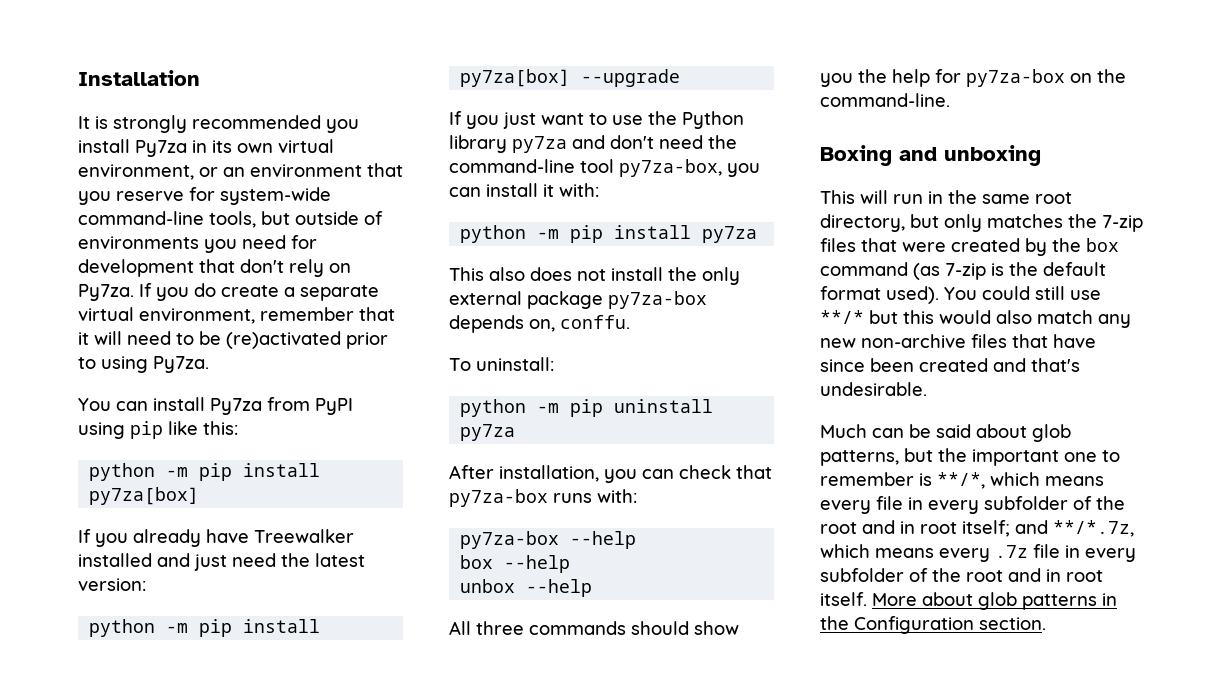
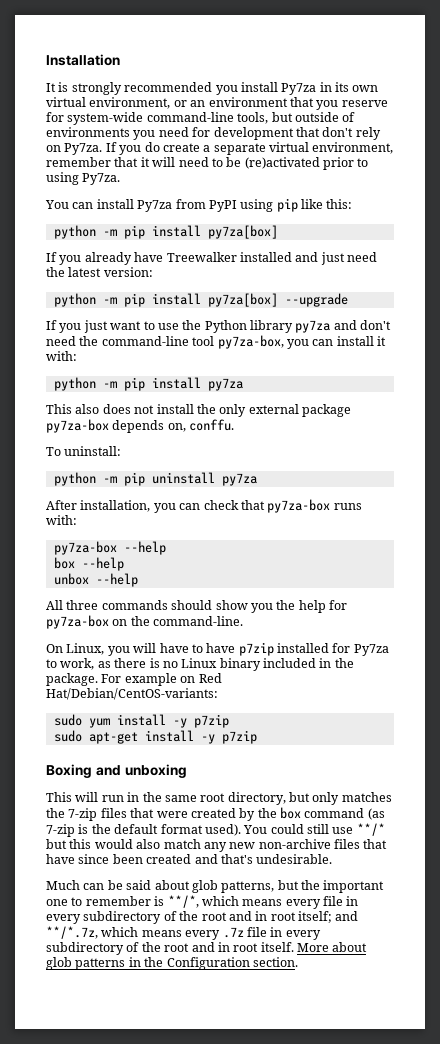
+ On Linux, you will have to have p7zip installed for Py7za to work, as there is no Linux binary included in the package. For example on Red Hat/Debian/CentOS-variants:
+ sudo yum install -y p7zip
+ sudo apt-get install -y p7zip
- Much can be said about glob patterns, but the important one to remember is **/*, which means every file in every subfolder of the root and in root itself; and **/*.7z, which means every .7z file in every subfolder of the root and in root itself.
+ Much can be said about glob patterns, but the important one to remember is **/*, which means every file in every subdirectory of the root and in root itself; and **/*.7z, which means every .7z file in every subdirectory of the root and in root itself.

